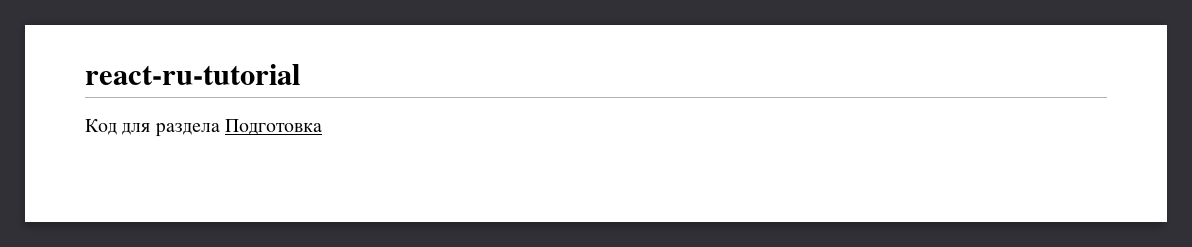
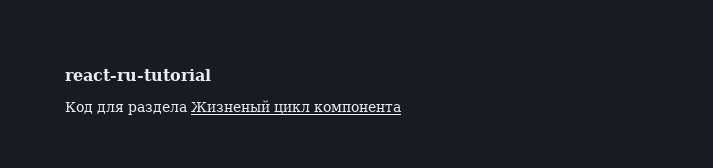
- Код для раздела Подготовка
+ Код для раздела Жизненый цикл компонента

